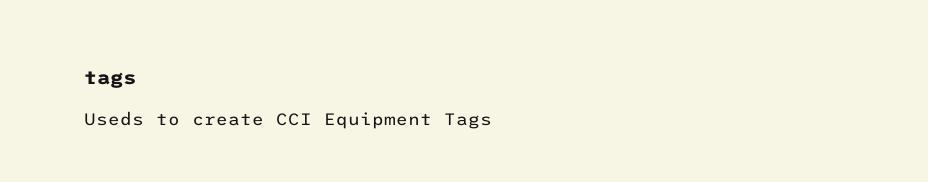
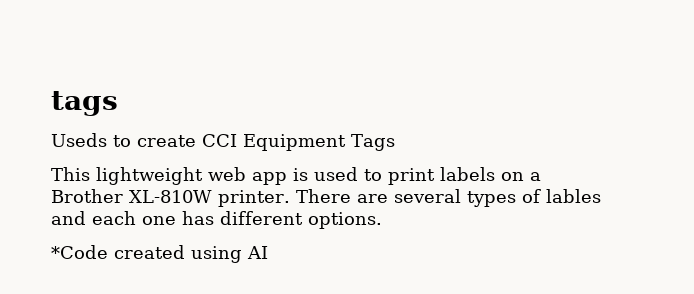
+ This lightweight web app is used to print labels on a Brother XL-810W printer. There are several types of lables and each one has different options.
+ *Code created using AI

